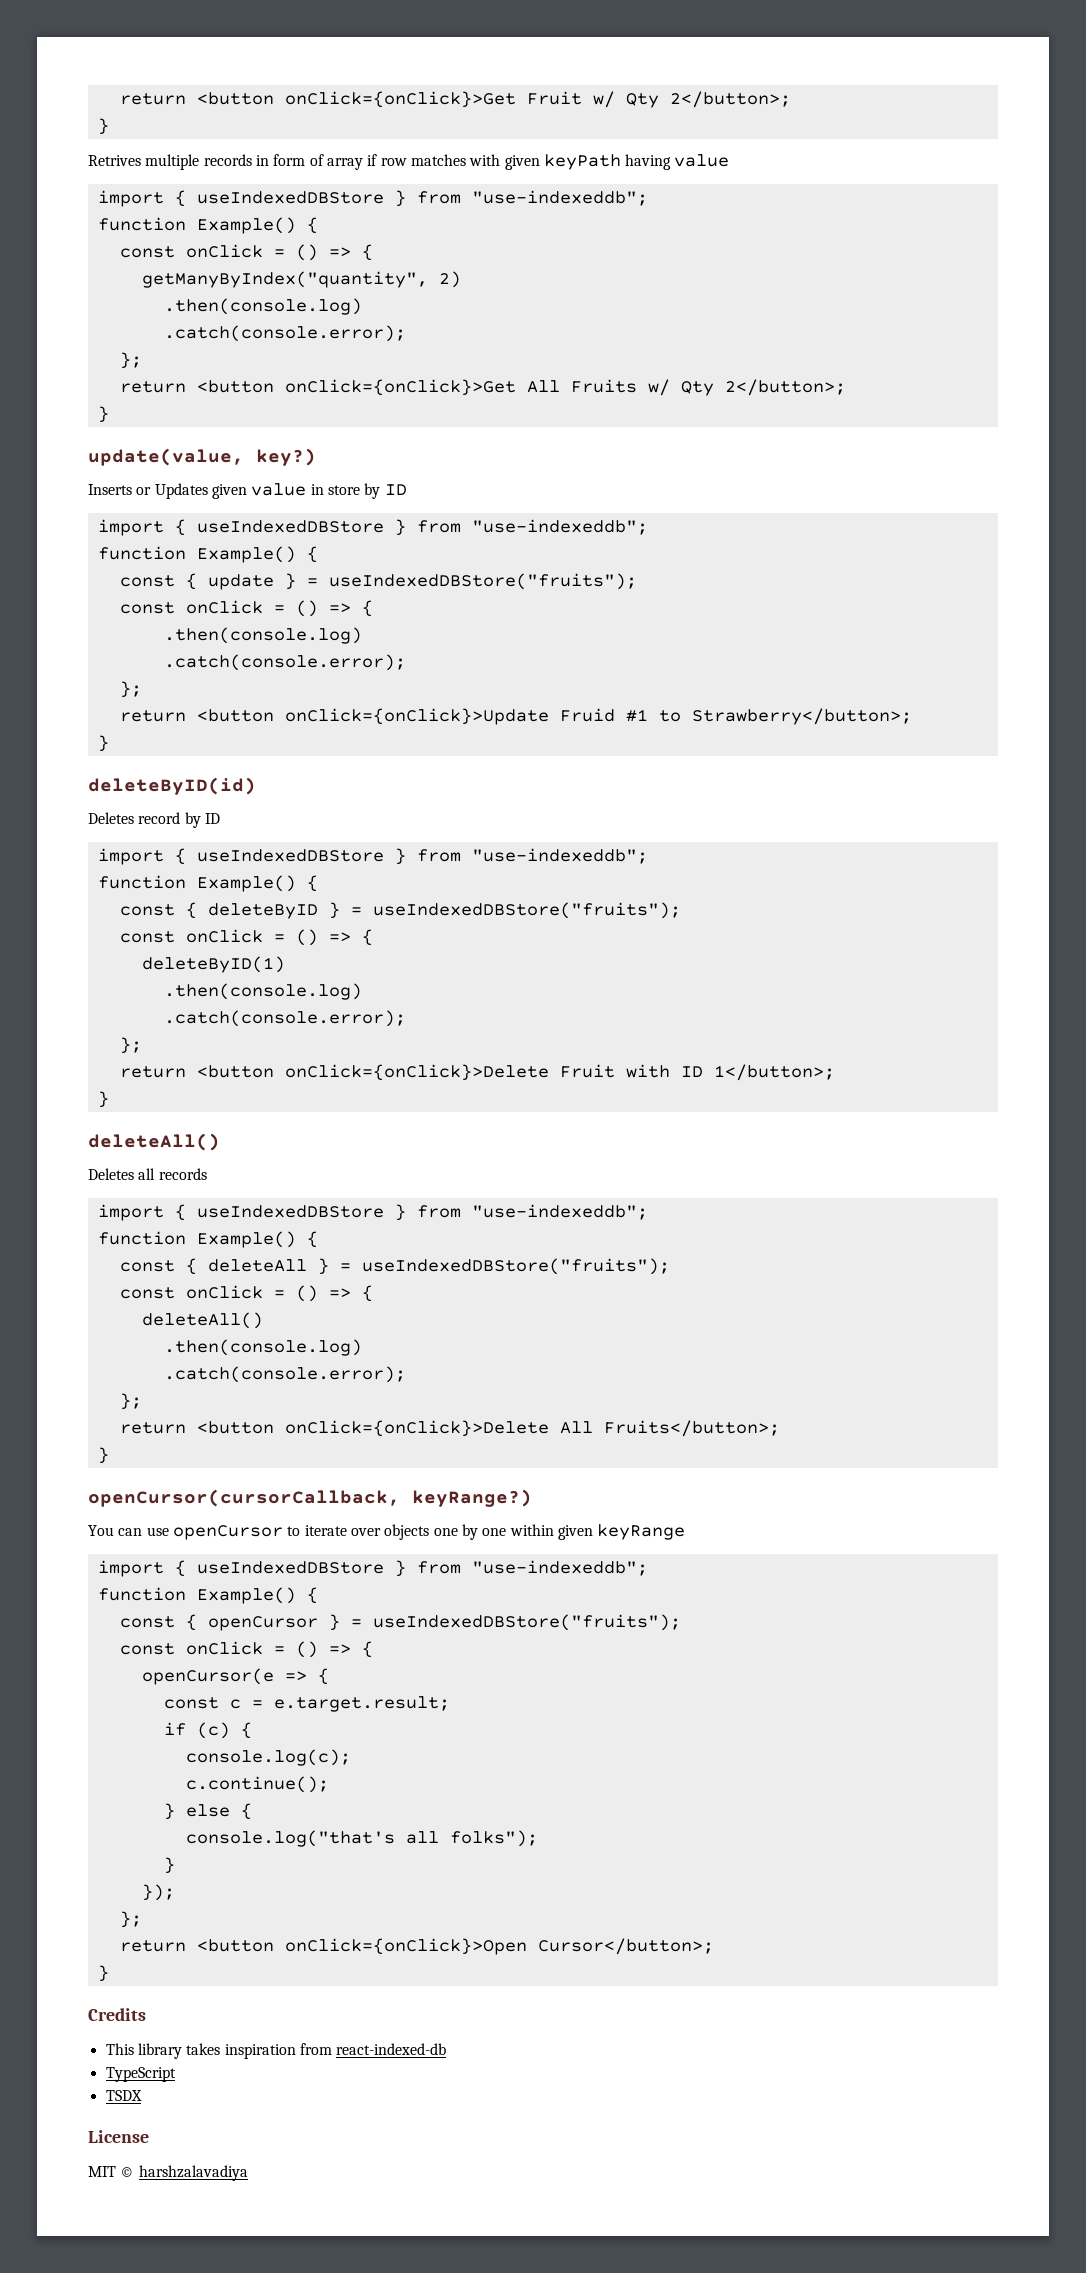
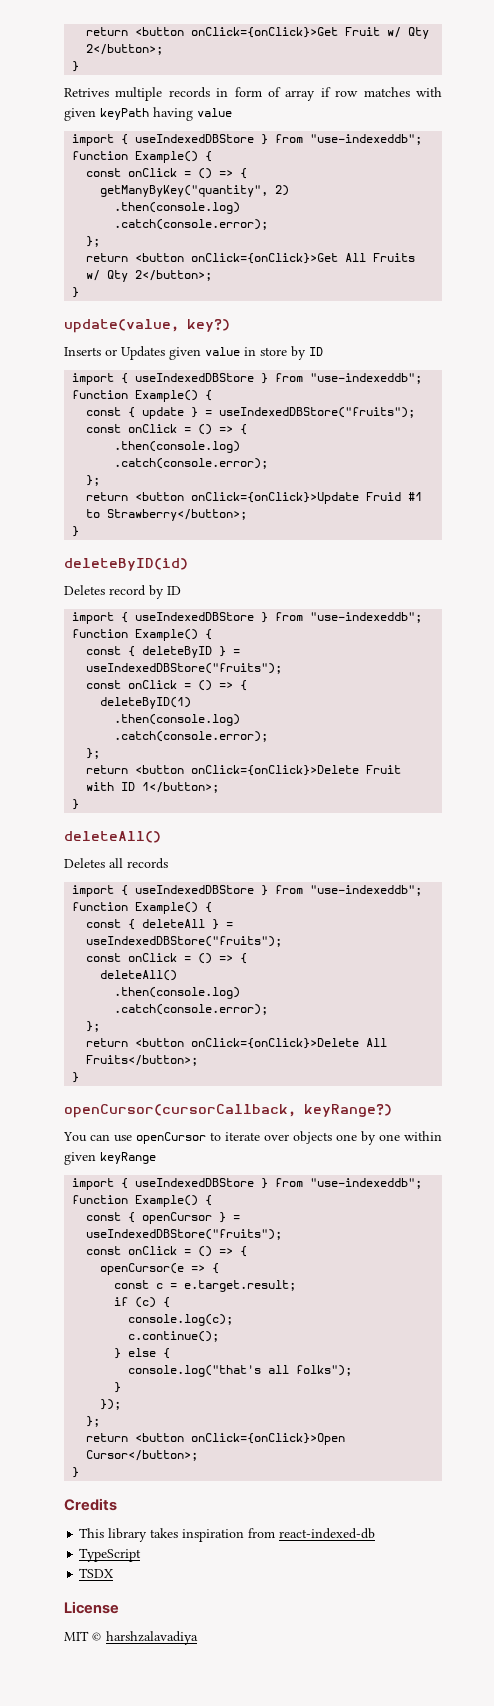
- getManyByIndex("quantity", 2)
+ getManyByKey("quantity", 2)

